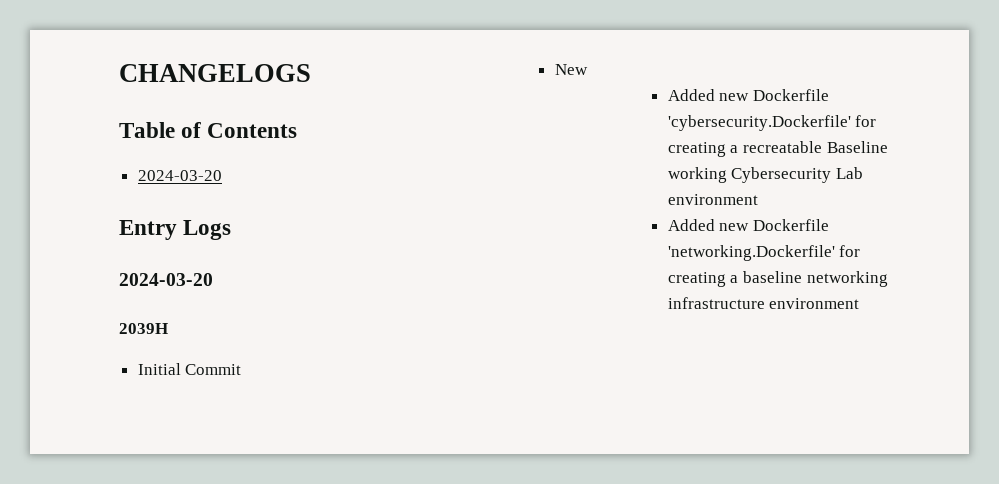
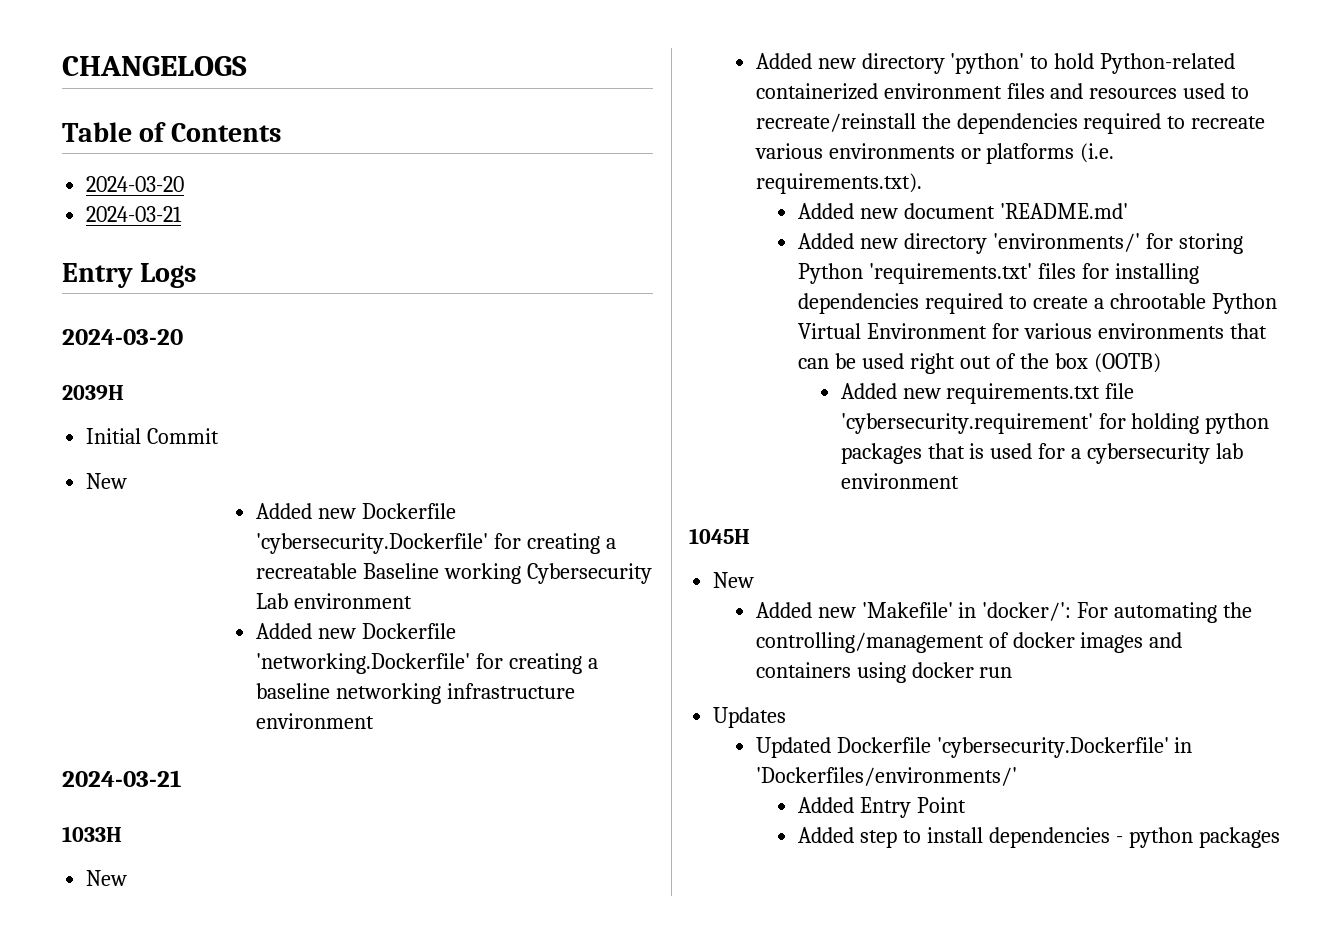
  Table of Contents
  2024-03-20
+ 2024-03-21
  Added new Dockerfile 'networking.Dockerfile' for creating a baseline networking infrastructure environment
+ 2024-03-21
+ 1033H
+ New
+ Added new directory 'python' to hold Python-related containerized environment files and resources used to recreate/reinstall the dependencies required to recreate various environments or platforms (i.e. requirements.txt).
+ Added new document 'README.md'
+ Added new directory 'environments/' for storing Python 'requirements.txt' files for installing dependencies required to create a chrootable Python Virtual Environment for various environments that can be used right out of the box (OOTB)
+ Added new requirements.txt file 'cybersecurity.requirement' for holding python packages that is used for a cybersecurity lab environment
+ 1045H
+ New
+ Added new 'Makefile' in 'docker/': For automating the controlling/management of docker images and containers using docker run
+ Updates
+ Updated Dockerfile 'cybersecurity.Dockerfile' in 'Dockerfiles/environments/'
+ Added Entry Point
+ Added step to install dependencies - python packages

